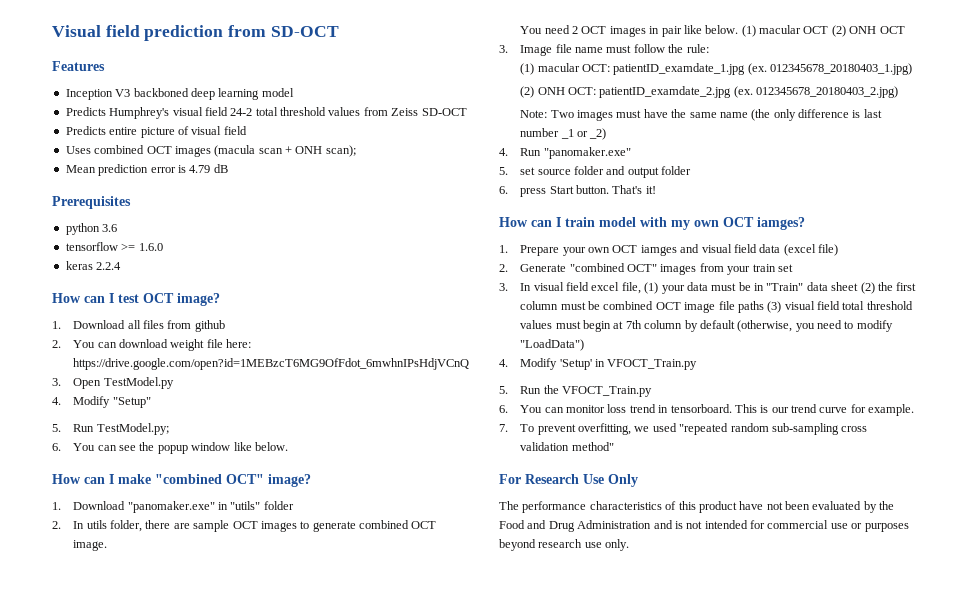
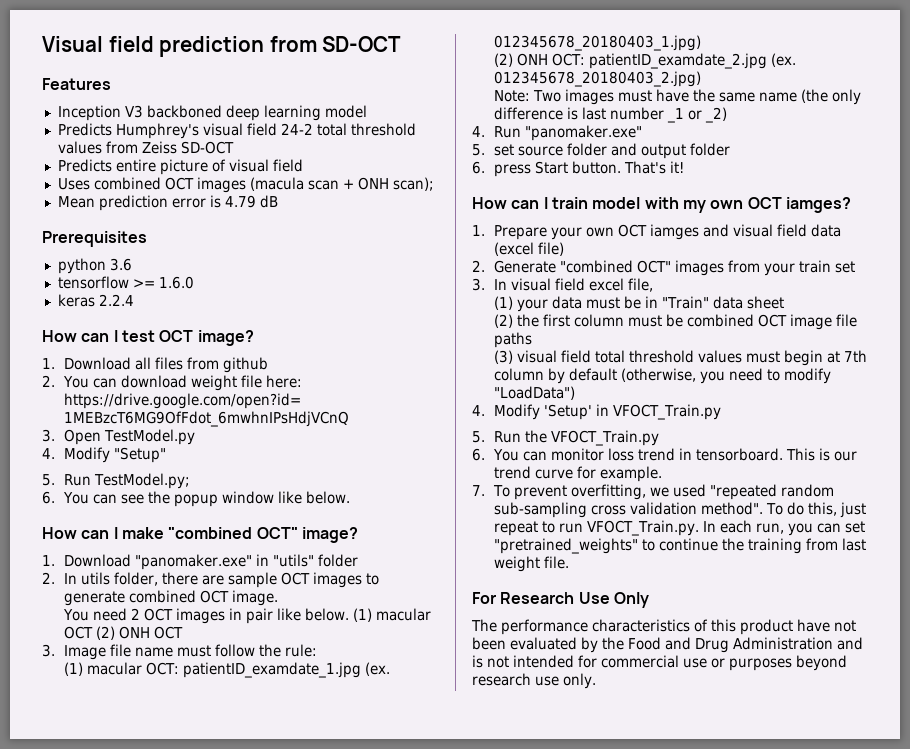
- 3. In visual field excel file, (1) your data must be in "Train" data sheet (2) the first column must be combined OCT image file paths (3) visual field total threshold values must begin at 7th column by default (otherwise, you need to modify "LoadData")
+ 3. In visual field excel file,
+ (1) your data must be in "Train" data sheet
+ (2) the first column must be combined OCT image file paths
+ (3) visual field total threshold values must begin at 7th column by default (otherwise, you need to modify "LoadData")
- 7. To prevent overfitting, we used "repeated random sub-sampling cross validation method"
+ 7. To prevent overfitting, we used "repeated random sub-sampling cross validation method". To do this, just repeat to run VFOCT_Train.py. In each run, you can set "pretrained_weights" to continue the training from last weight file.

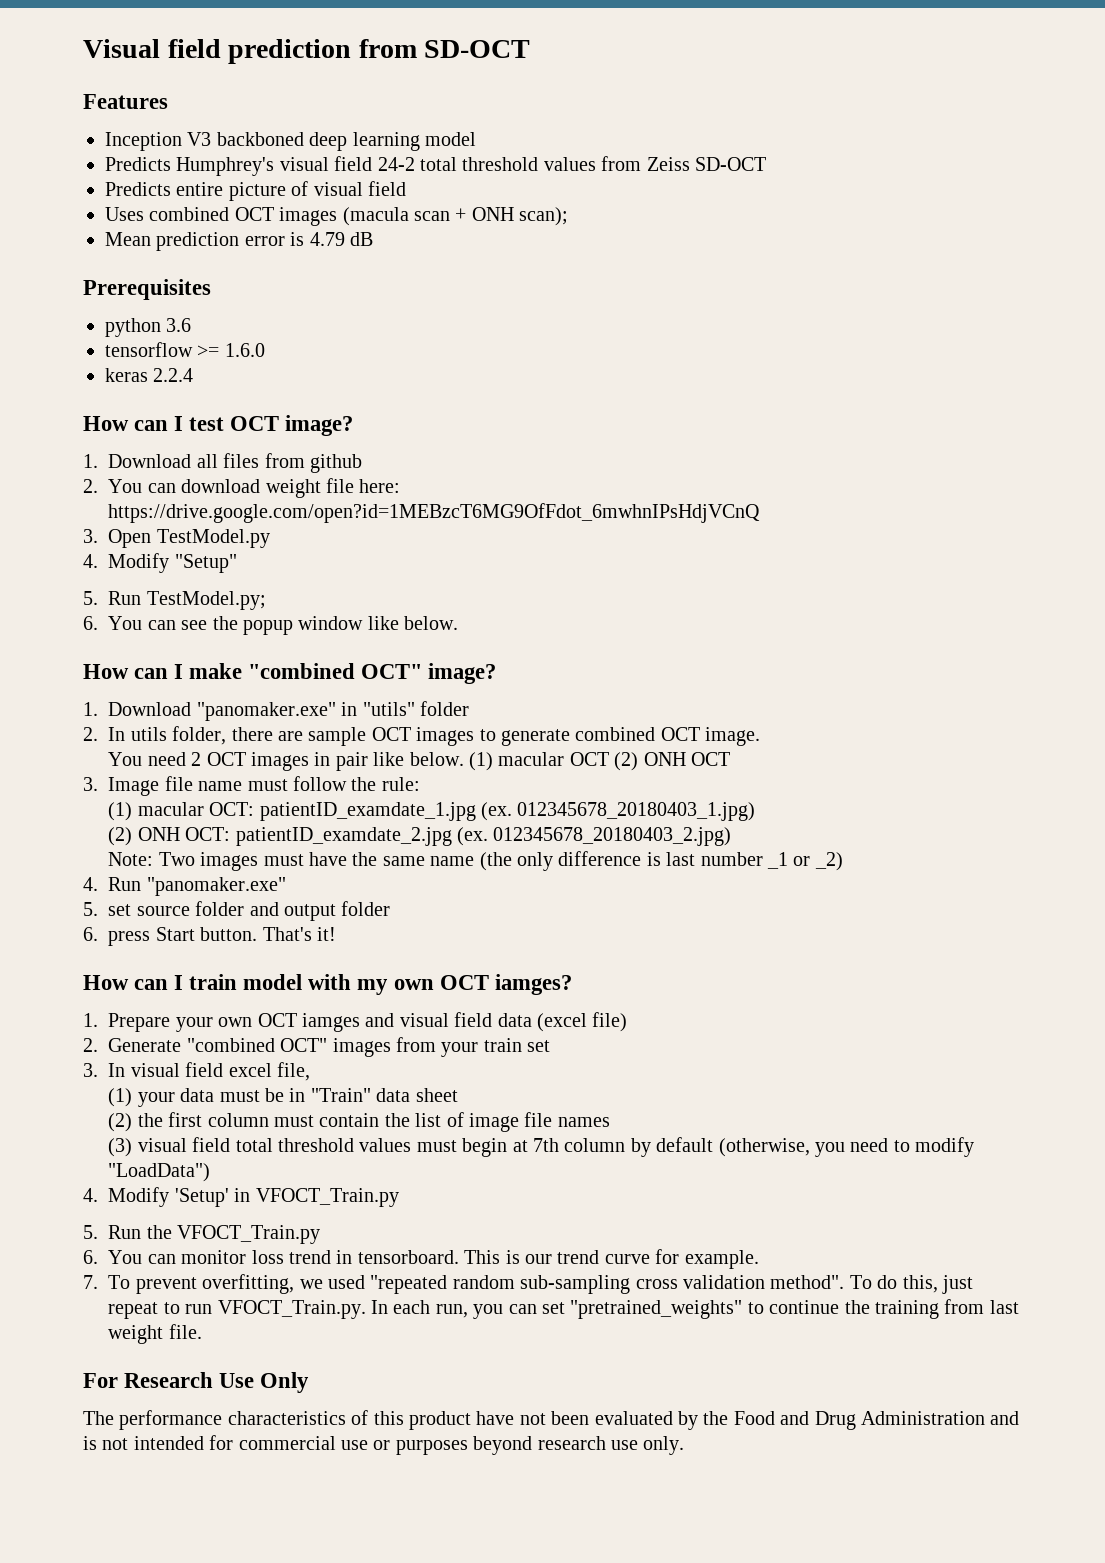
- (2) the first column must be combined OCT image file paths
+ (2) the first column must contain the list of image file names

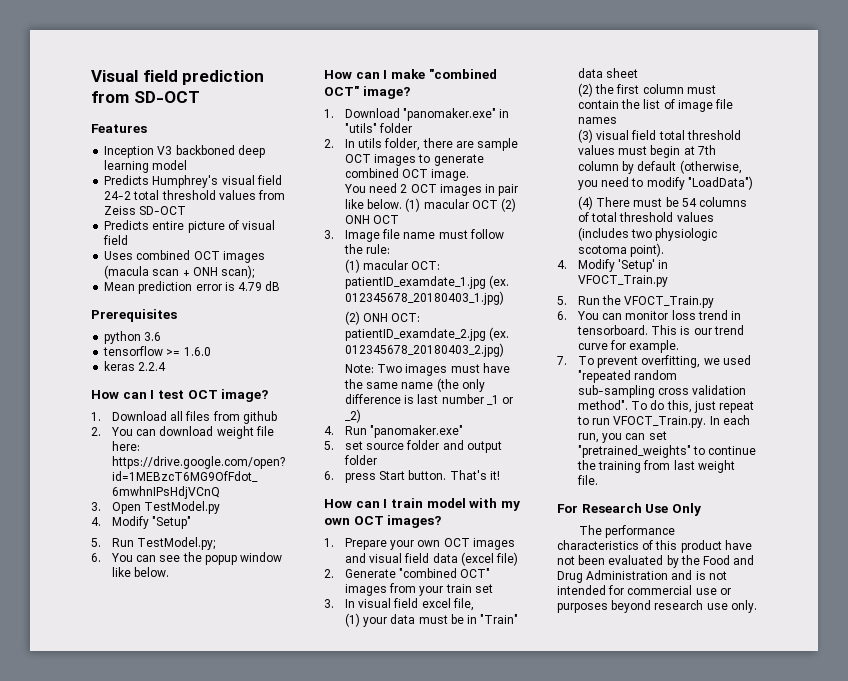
- How can I train model with my own OCT iamges?
+ How can I train model with my own OCT images?
- 1. Prepare your own OCT iamges and visual field data (excel file)
+ 1. Prepare your own OCT images and visual field data (excel file)
+ (4) There must be 54 columns of total threshold values (includes two physiologic scotoma point).

